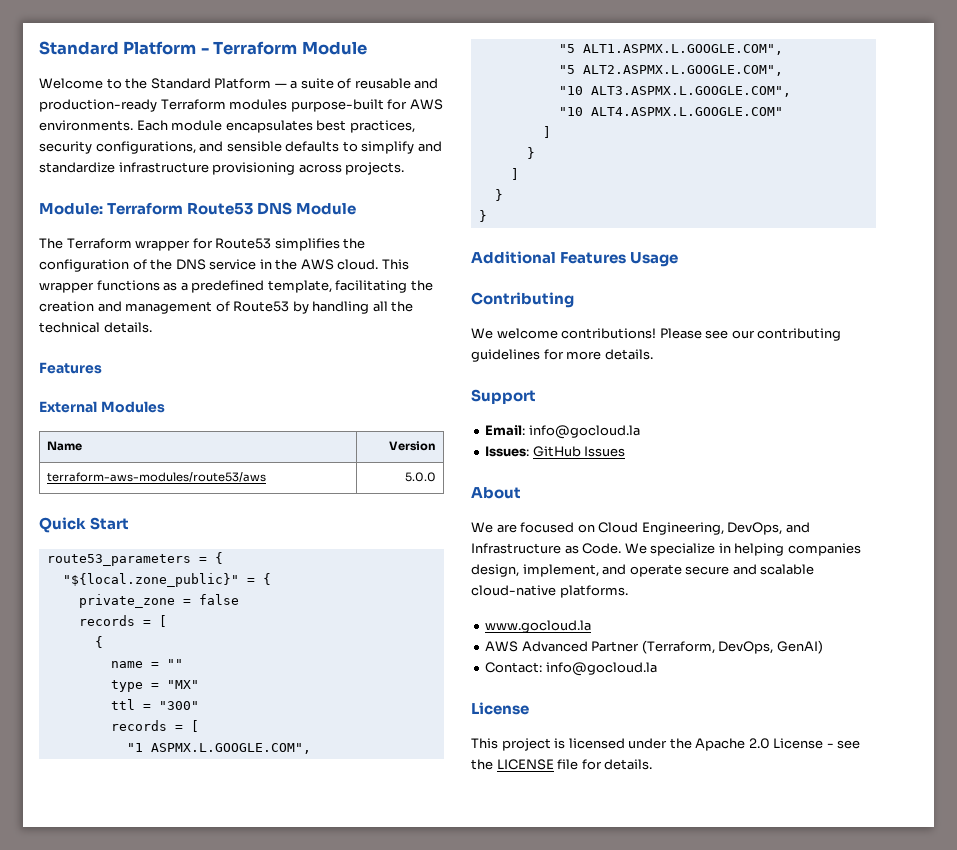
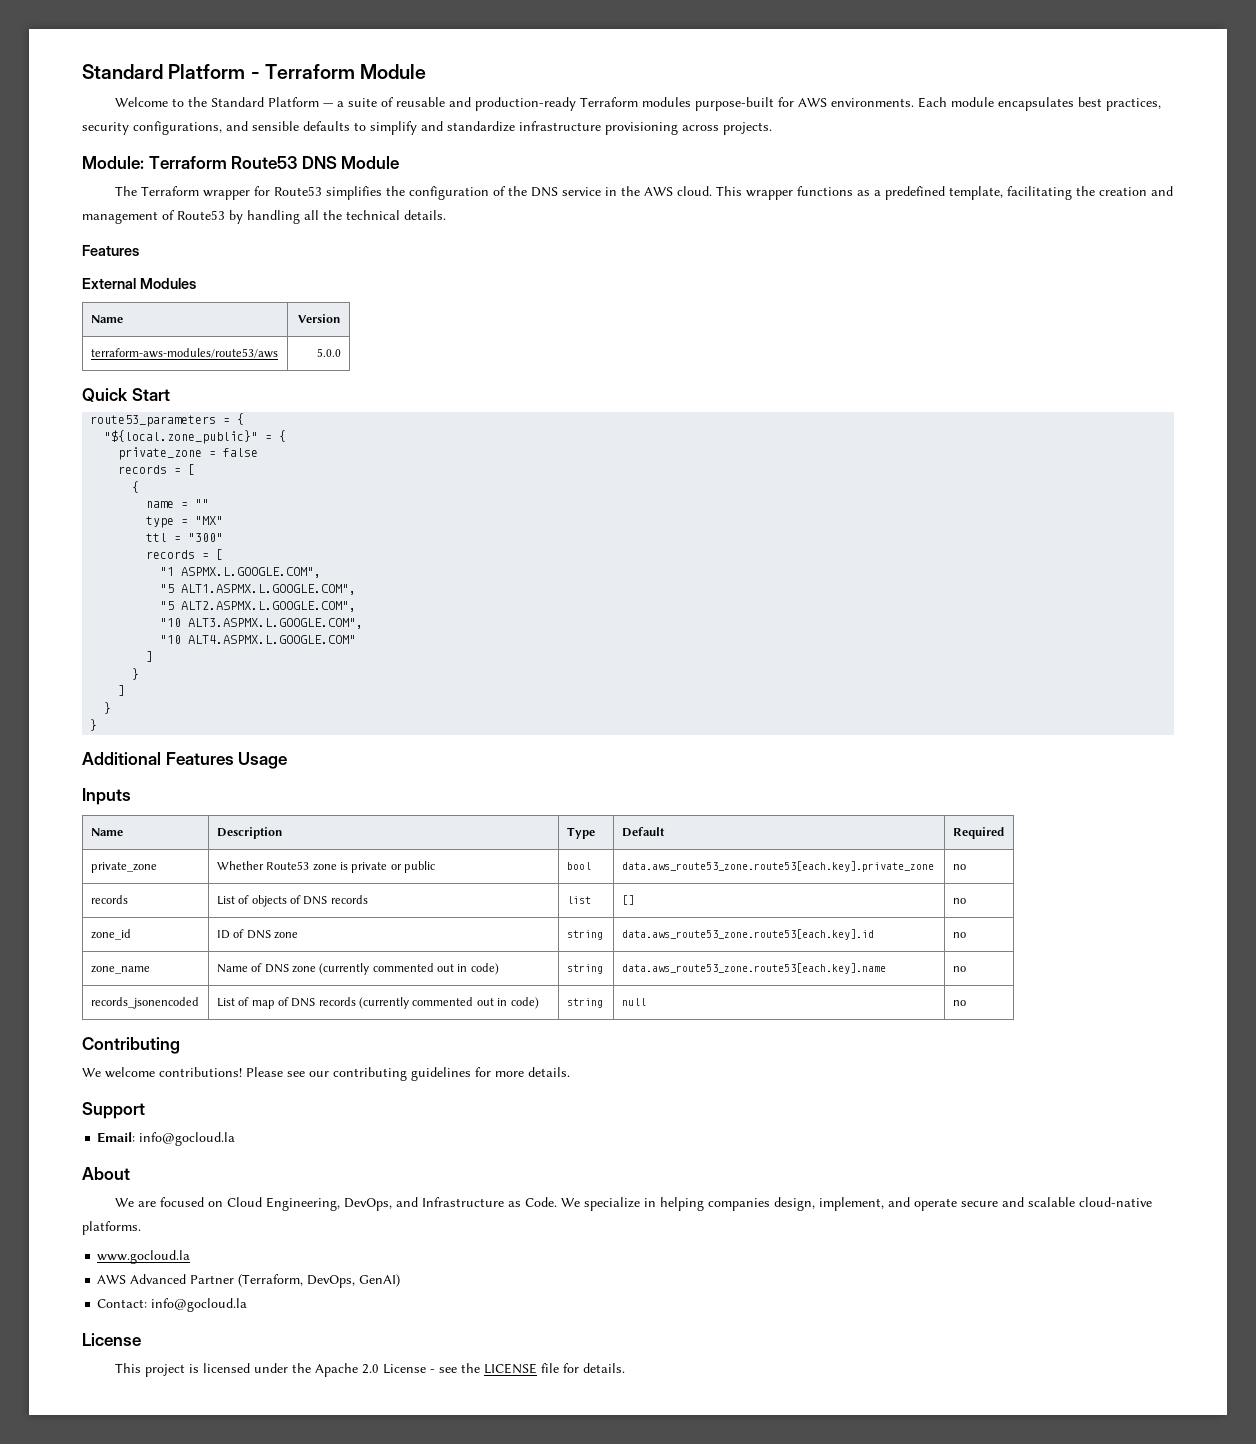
+ Inputs
+ Name | Description | Type | Default | Required
+ private_zone | Whether Route53 zone is private or public | bool | data.aws_route53_zone.route53[each.key].private_zone | no
+ records | List of objects of DNS records | list | [] | no
+ zone_id | ID of DNS zone | string | data.aws_route53_zone.route53[each.key].id | no
+ zone_name | Name of DNS zone (currently commented out in code) | string | data.aws_route53_zone.route53[each.key].name | no
+ records_jsonencoded | List of map of DNS records (currently commented out in code) | string | null | no
- Issues: GitHub Issues

